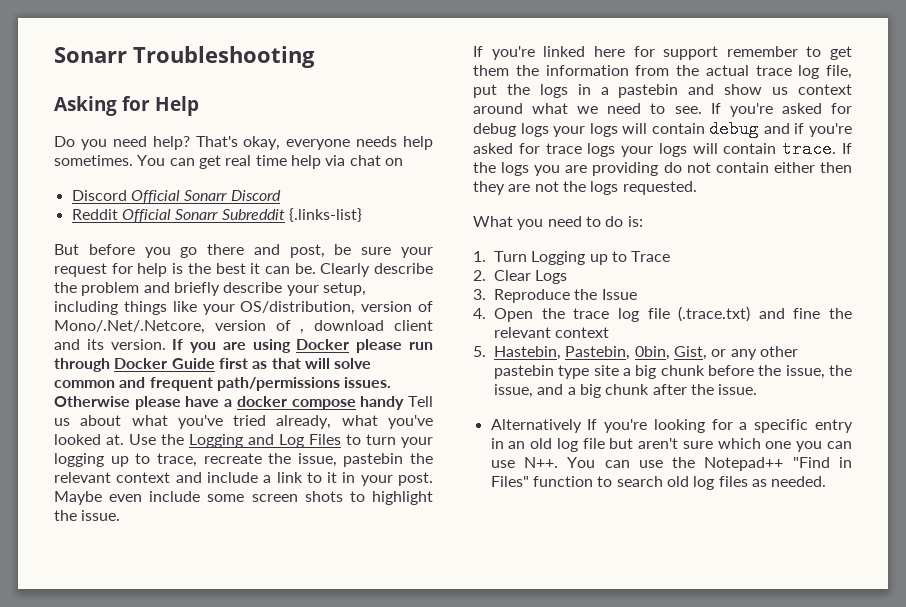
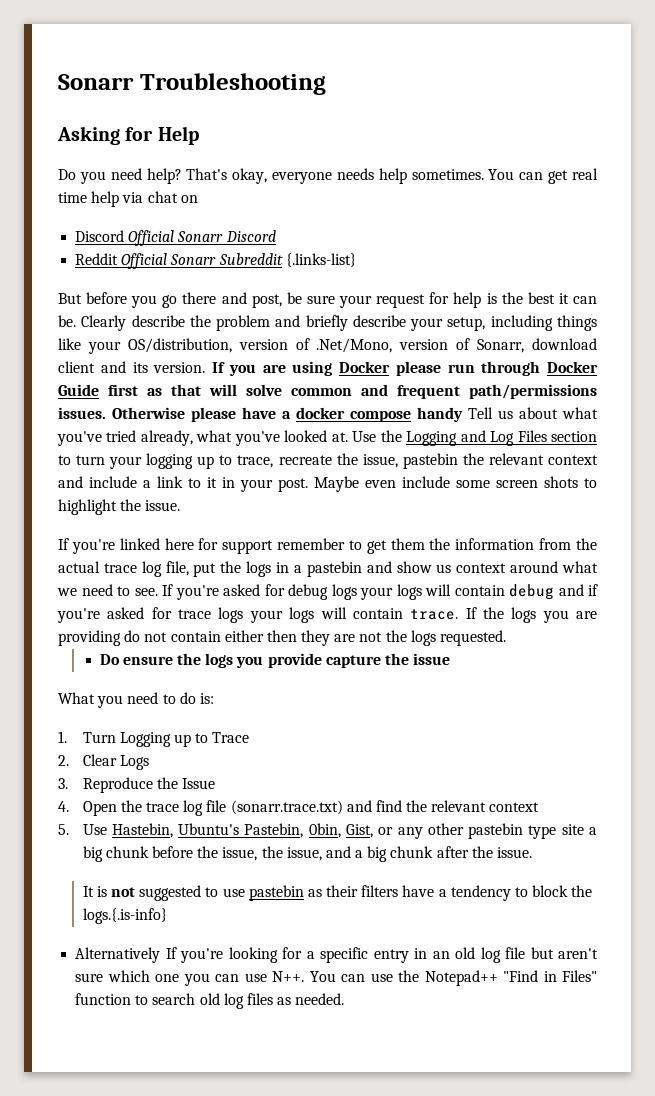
- Clearly describe the problem and briefly describe your setup, including things like your OS/distribution, version of Mono/.Net/.Netcore, version of , download client and its version.
+ Clearly describe the problem and briefly describe your setup, including things like your OS/distribution, version of .Net/Mono, version of Sonarr, download client and its version.
- Use the Logging and Log Files to turn your logging up to trace, recreate the issue, pastebin the relevant context and include a link to it in your post.
+ Use the Logging and Log Files section to turn your logging up to trace, recreate the issue, pastebin the relevant context and include a link to it in your post.
+ Do ensure the logs you provide capture the issue
- 4. Open the trace log file (.trace.txt) and fine the relevant context
+ 4. Open the trace log file (sonarr.trace.txt) and find the relevant context
- 5. Hastebin, Pastebin, 0bin, Gist, or any other pastebin type site a big chunk before the issue, the issue, and a big chunk after the issue.
+ 5. Use Hastebin, Ubuntu's Pastebin, 0bin, Gist, or any other pastebin type site a big chunk before the issue, the issue, and a big chunk after the issue.
+ It is not suggested to use pastebin as their filters have a tendency to block the logs.{.is-info}

